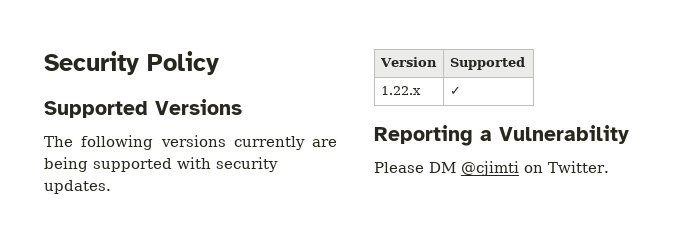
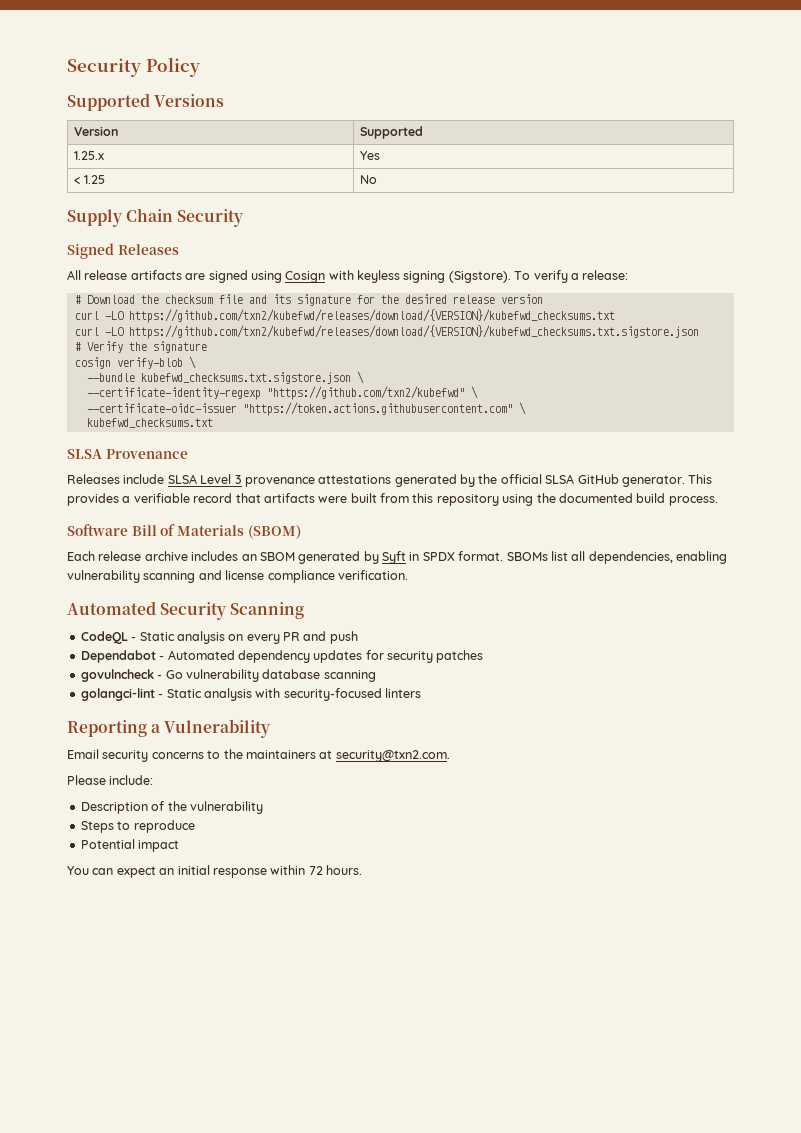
- The following versions currently are being supported with security updates.
  Version | Supported
- 1.22.x | ✓
+ 1.25.x | Yes
+ < 1.25 | No
+ Supply Chain Security
+ Signed Releases
+ All release artifacts are signed using Cosign with keyless signing (Sigstore). To verify a release:
+ # Download the checksum file and its signature for the desired release version
+ curl -LO https://github.com/txn2/kubefwd/releases/download/{VERSION}/kubefwd_checksums.txt
+ curl -LO https://github.com/txn2/kubefwd/releases/download/{VERSION}/kubefwd_checksums.txt.sigstore.json
+ # Verify the signature
+ cosign verify-blob \
+ --bundle kubefwd_checksums.txt.sigstore.json \
+ --certificate-identity-regexp "https://github.com/txn2/kubefwd" \
+ --certificate-oidc-issuer "https://token.actions.githubusercontent.com" \
+ kubefwd_checksums.txt
+ SLSA Provenance
+ Releases include SLSA Level 3 provenance attestations generated by the official SLSA GitHub generator. This provides a verifiable record that artifacts were built from this repository using the documented build process.
+ Software Bill of Materials (SBOM)
+ Each release archive includes an SBOM generated by Syft in SPDX format. SBOMs list all dependencies, enabling vulnerability scanning and license compliance verification.
+ Automated Security Scanning
+ CodeQL - Static analysis on every PR and push
+ Dependabot - Automated dependency updates for security patches
+ govulncheck - Go vulnerability database scanning
+ golangci-lint - Static analysis with security-focused linters
  Reporting a Vulnerability
- Please DM @cjimti on Twitter.
+ Email security concerns to the maintainers at security@txn2.com.
+ Please include:
+ Description of the vulnerability
+ Steps to reproduce
+ Potential impact
+ You can expect an initial response within 72 hours.

